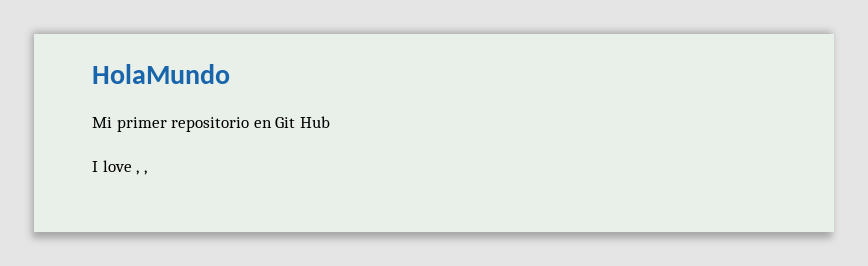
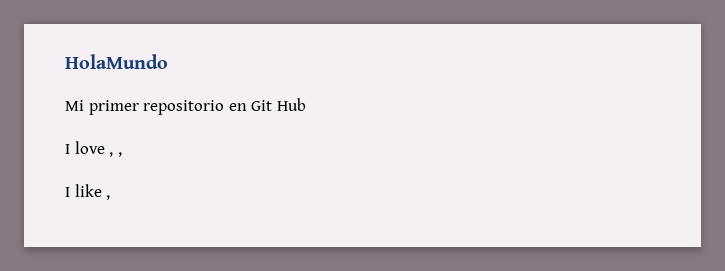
+ I like ,

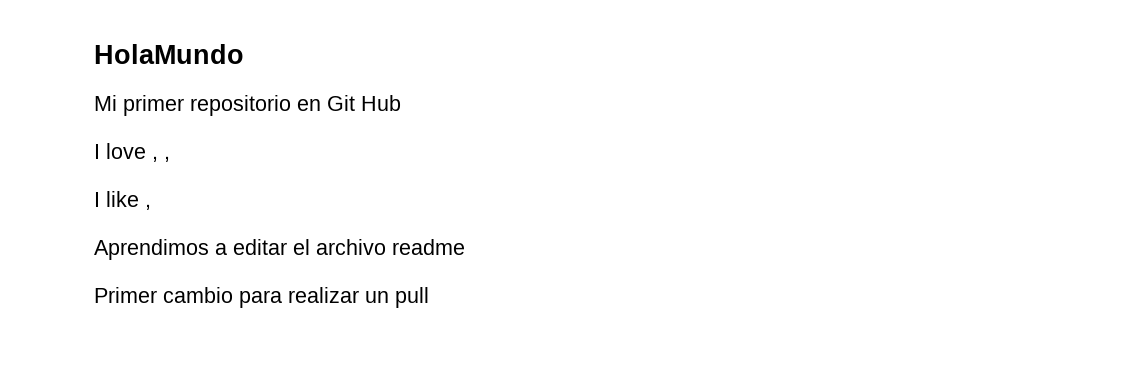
+ Aprendimos a editar el archivo readme
+ Primer cambio para realizar un pull

